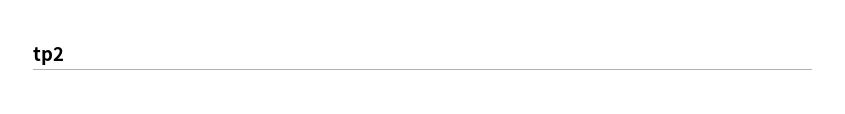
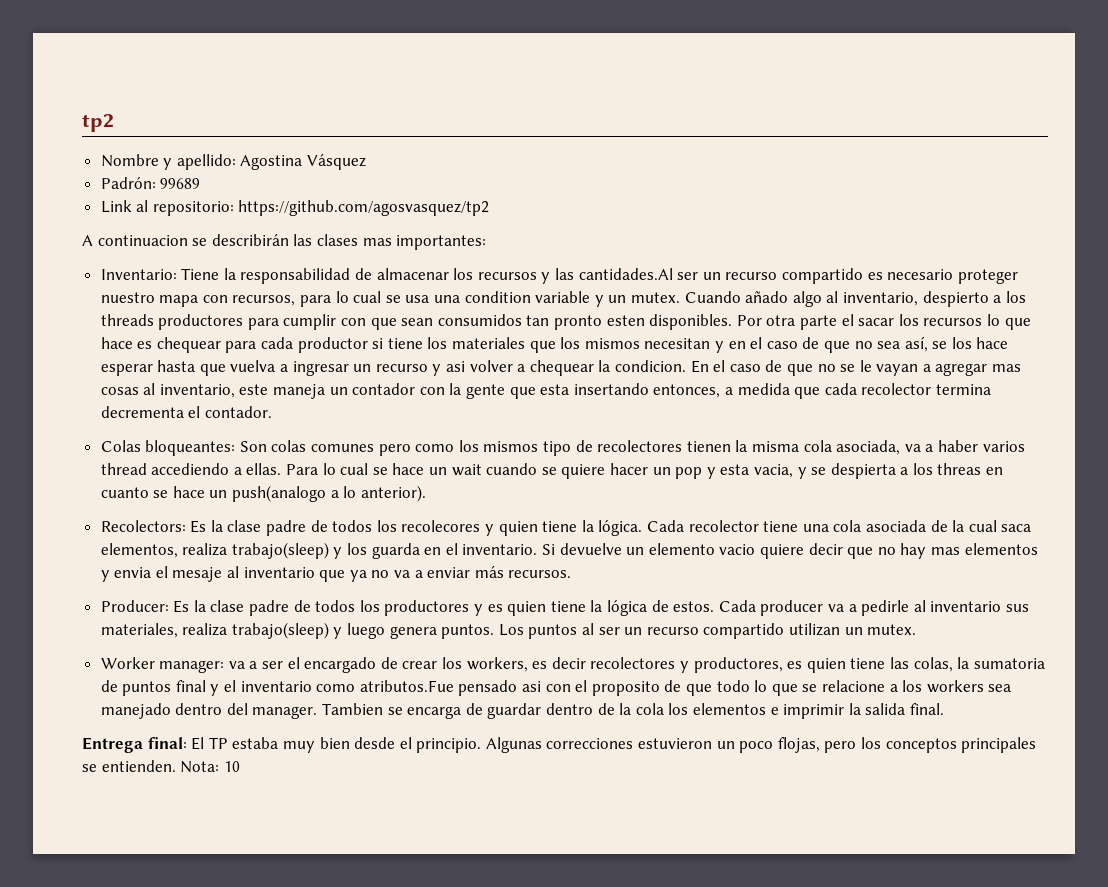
+ Nombre y apellido: Agostina Vásquez
+ Padrón: 99689
+ Link al repositorio: https://github.com/agosvasquez/tp2
+ A continuacion se describirán las clases mas importantes:
+ Inventario: Tiene la responsabilidad de almacenar los recursos y las cantidades.Al ser un recurso compartido es necesario proteger nuestro mapa con recursos, para lo cual se usa una condition variable y un mutex. Cuando añado algo al inventario, despierto a los threads productores para cumplir con que sean consumidos tan pronto esten disponibles. Por otra parte el sacar los recursos lo que hace es chequear para cada productor si tiene los materiales que los mismos necesitan y en el caso de que no sea así, se los hace esperar hasta que vuelva a ingresar un recurso y asi volver a chequear la condicion. En el caso de que no se le vayan a agregar mas cosas al inventario, este maneja un contador con la gente que esta insertando entonces, a medida que cada recolector termina decrementa el contador.
+ Colas bloqueantes: Son colas comunes pero como los mismos tipo de recolectores tienen la misma cola asociada, va a haber varios thread accediendo a ellas. Para lo cual se hace un wait cuando se quiere hacer un pop y esta vacia, y se despierta a los threas en cuanto se hace un push(analogo a lo anterior).
+ Recolectors: Es la clase padre de todos los recolecores y quien tiene la lógica. Cada recolector tiene una cola asociada de la cual saca elementos, realiza trabajo(sleep) y los guarda en el inventario. Si devuelve un elemento vacio quiere decir que no hay mas elementos y envia el mesaje al inventario que ya no va a enviar más recursos.
+ Producer: Es la clase padre de todos los productores y es quien tiene la lógica de estos. Cada producer va a pedirle al inventario sus materiales, realiza trabajo(sleep) y luego genera puntos. Los puntos al ser un recurso compartido utilizan un mutex.
+ Worker manager: va a ser el encargado de crear los workers, es decir recolectores y productores, es quien tiene las colas, la sumatoria de puntos final y el inventario como atributos.Fue pensado asi con el proposito de que todo lo que se relacione a los workers sea manejado dentro del manager. Tambien se encarga de guardar dentro de la cola los elementos e imprimir la salida final.
+ Entrega final: El TP estaba muy bien desde el principio. Algunas correcciones estuvieron un poco flojas, pero los conceptos principales se entienden. Nota: 10

